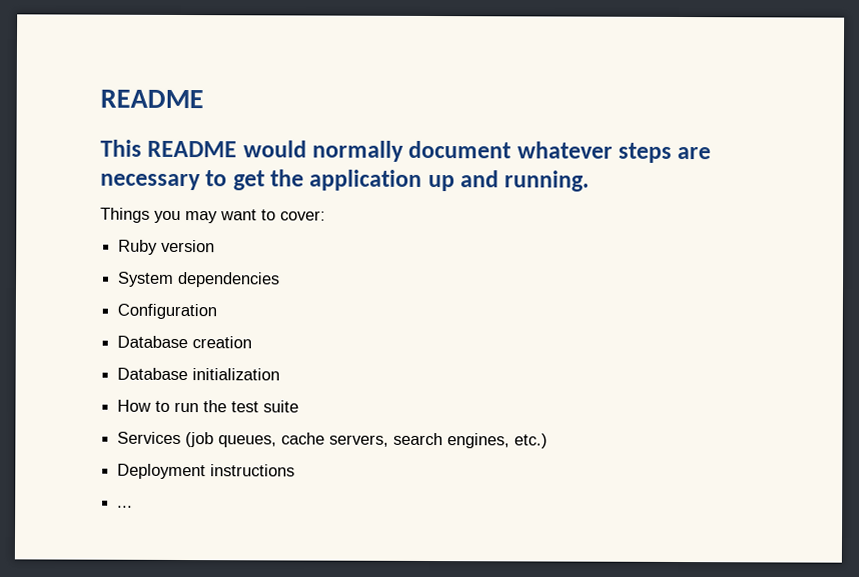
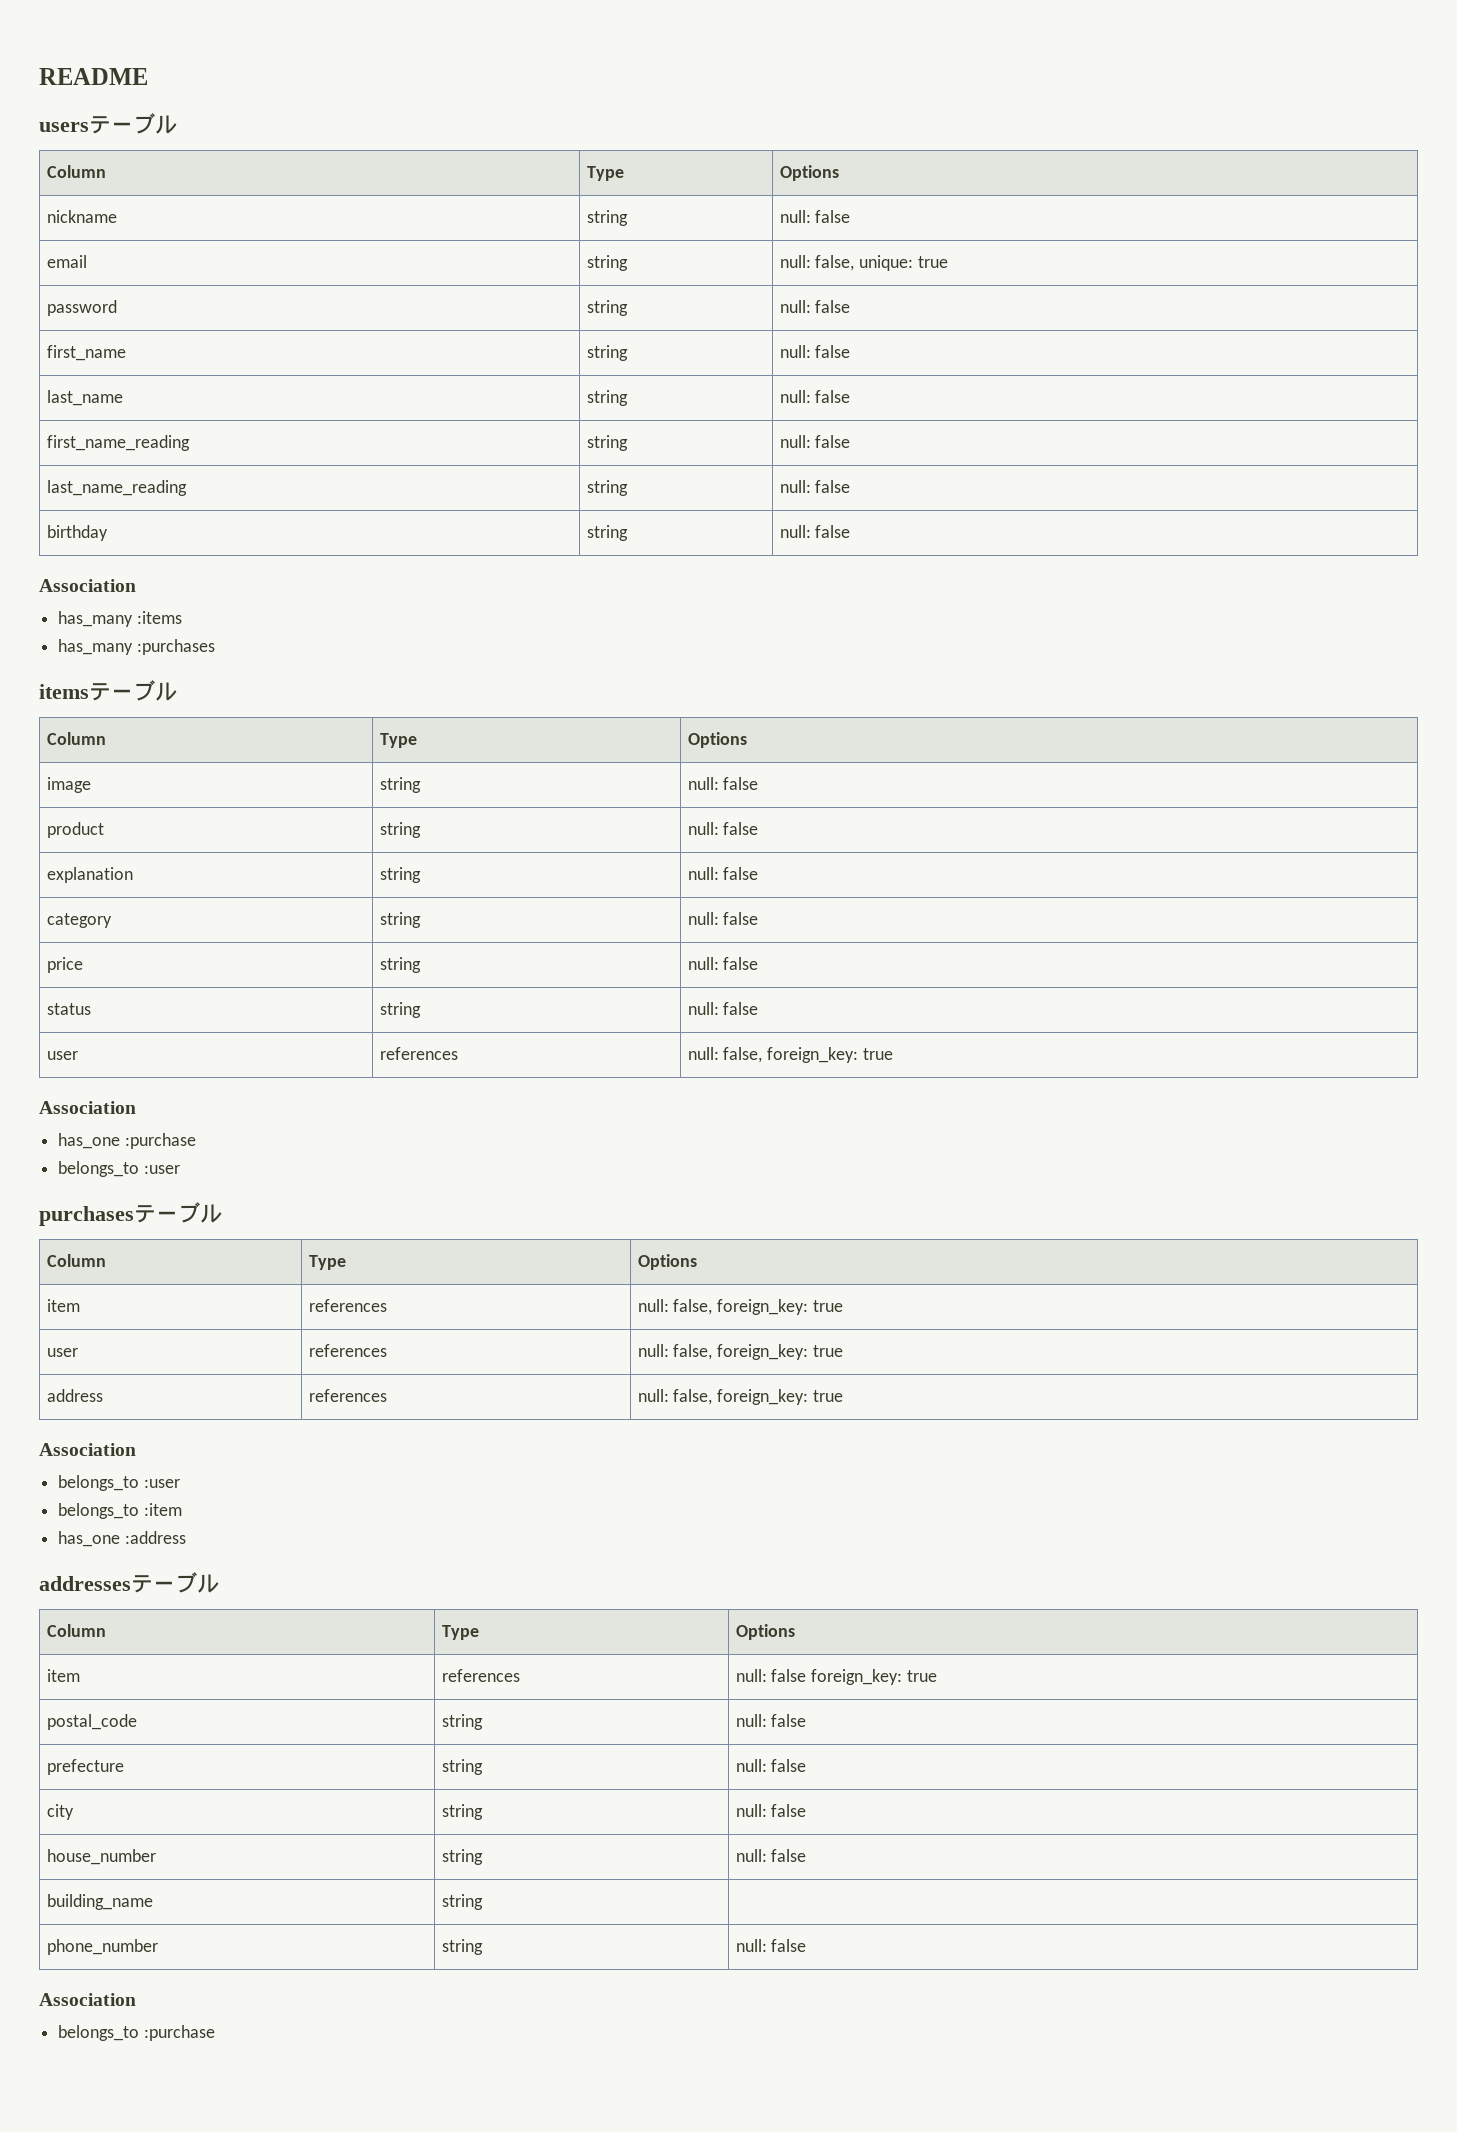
- This README would normally document whatever steps are necessary to get the application up and running.
- Things you may want to cover:
- Ruby version
- System dependencies
- Configuration
- Database creation
- Database initialization
- How to run the test suite
- Services (job queues, cache servers, search engines, etc.)
- Deployment instructions
- ...
+ usersテーブル
+ Column | Type | Options
+ nickname | string | null: false
+ email | string | null: false, unique: true
+ password | string | null: false
+ first_name | string | null: false
+ last_name | string | null: false
+ first_name_reading | string | null: false
+ last_name_reading | string | null: false
+ birthday | string | null: false
+ Association
+ has_many :items
+ has_many :purchases
+ itemsテーブル
+ Column | Type | Options
+ image | string | null: false
+ product | string | null: false
+ explanation | string | null: false
+ category | string | null: false
+ price | string | null: false
+ status | string | null: false
+ user | references | null: false, foreign_key: true
+ Association
+ has_one :purchase
+ belongs_to :user
+ purchasesテーブル
+ Column | Type | Options
+ item | references | null: false, foreign_key: true
+ user | references | null: false, foreign_key: true
+ address | references | null: false, foreign_key: true
+ Association
+ belongs_to :user
+ belongs_to :item
+ has_one :address
+ addressesテーブル
+ Column | Type | Options
+ item | references | null: false foreign_key: true
+ postal_code | string | null: false
+ prefecture | string | null: false
+ city | string | null: false
+ house_number | string | null: false
+ building_name | string |
+ phone_number | string | null: false
+ Association
+ belongs_to :purchase

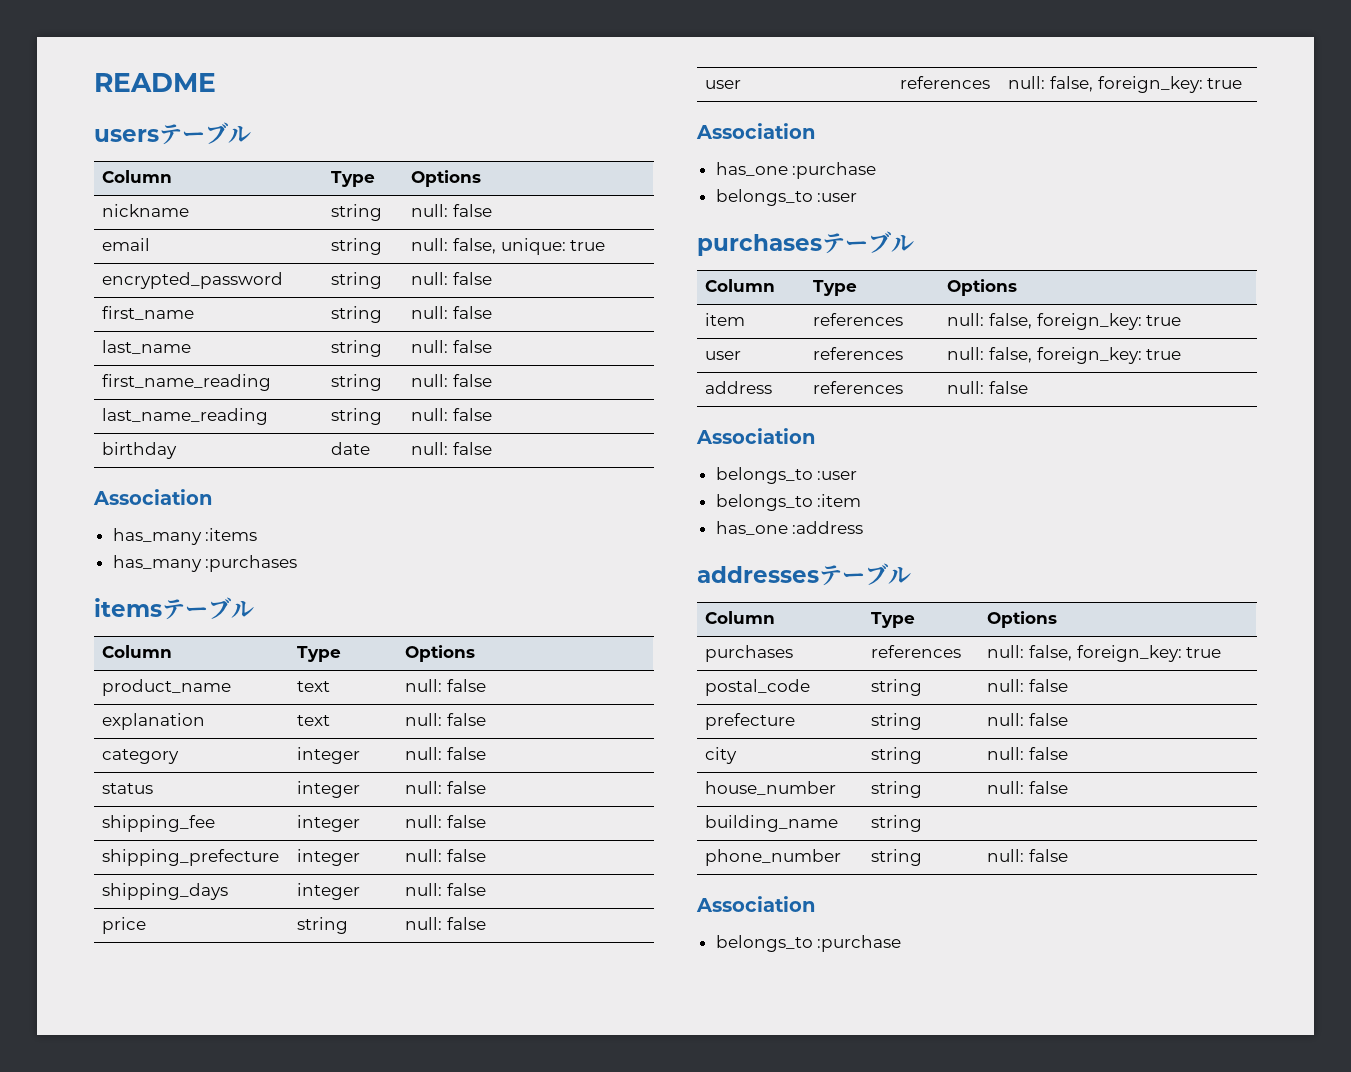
- password | string | null: false
+ encrypted_password | string | null: false
- birthday | string | null: false
+ birthday | date | null: false
- image | string | null: false
- product | string | null: false
+ product_name | text | null: false
- explanation | string | null: false
+ explanation | text | null: false
- category | string | null: false
+ category | integer | null: false
+ status | integer | null: false
+ shipping_fee | integer | null: false
+ shipping_prefecture | integer | null: false
+ shipping_days | integer | null: false
- status | string | null: false
- address | references | null: false, foreign_key: true
+ address | references | null: false
- item | references | null: false foreign_key: true
+ purchases | references | null: false, foreign_key: true

